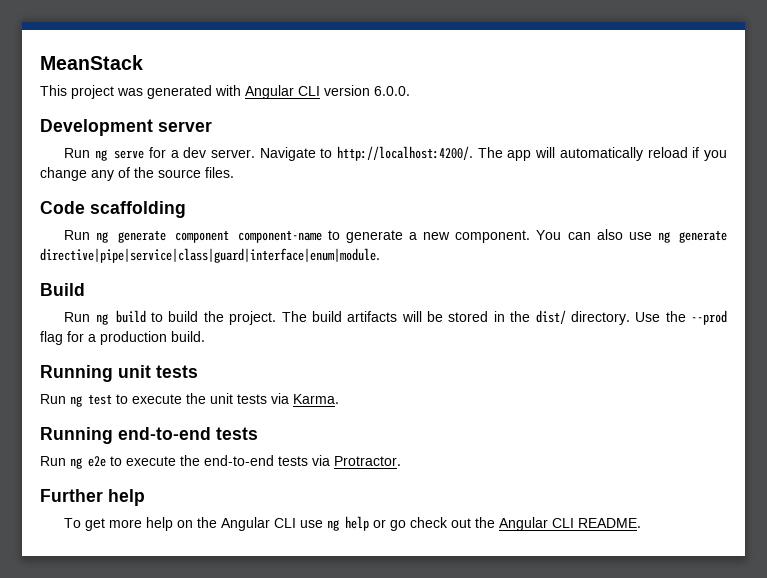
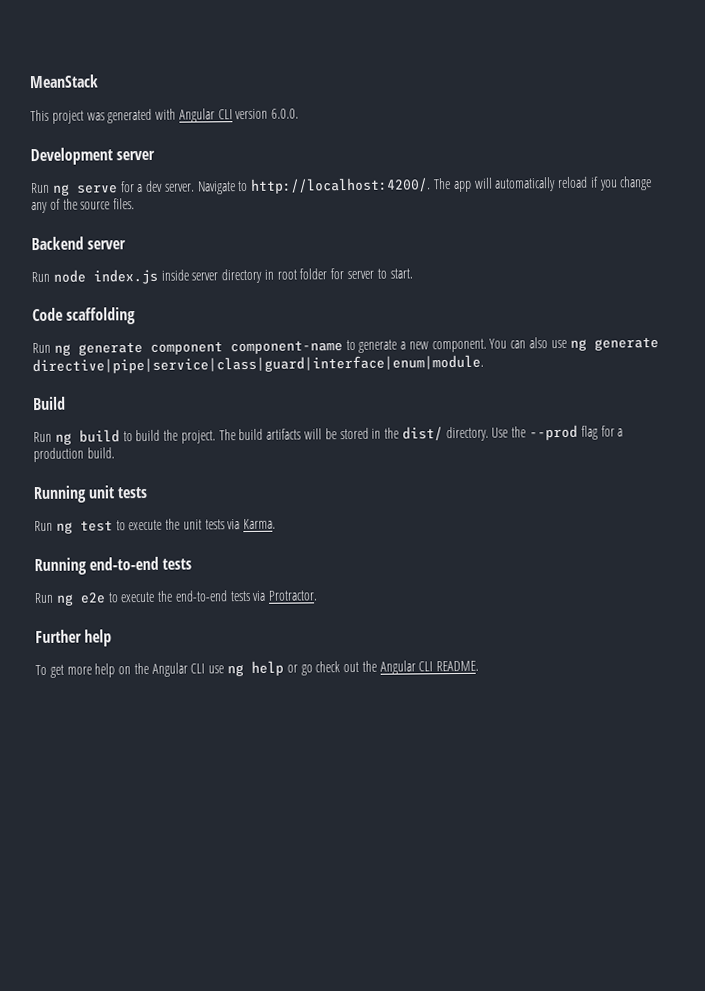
+ Backend server
+ Run node index.js inside server directory in root folder for server to start.

